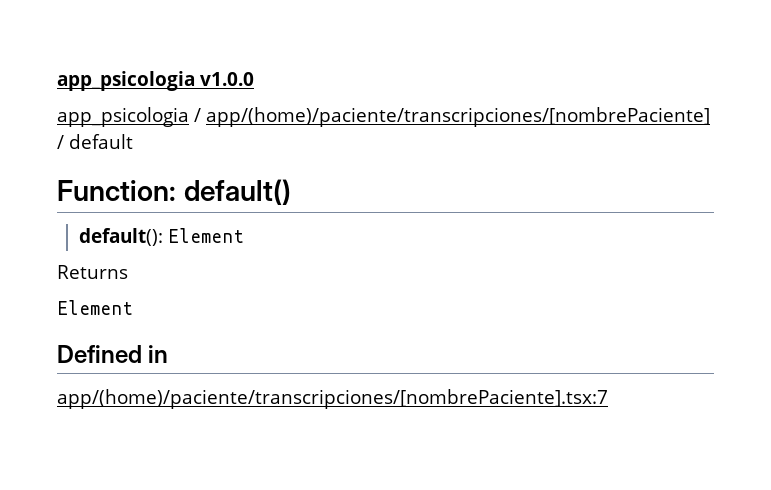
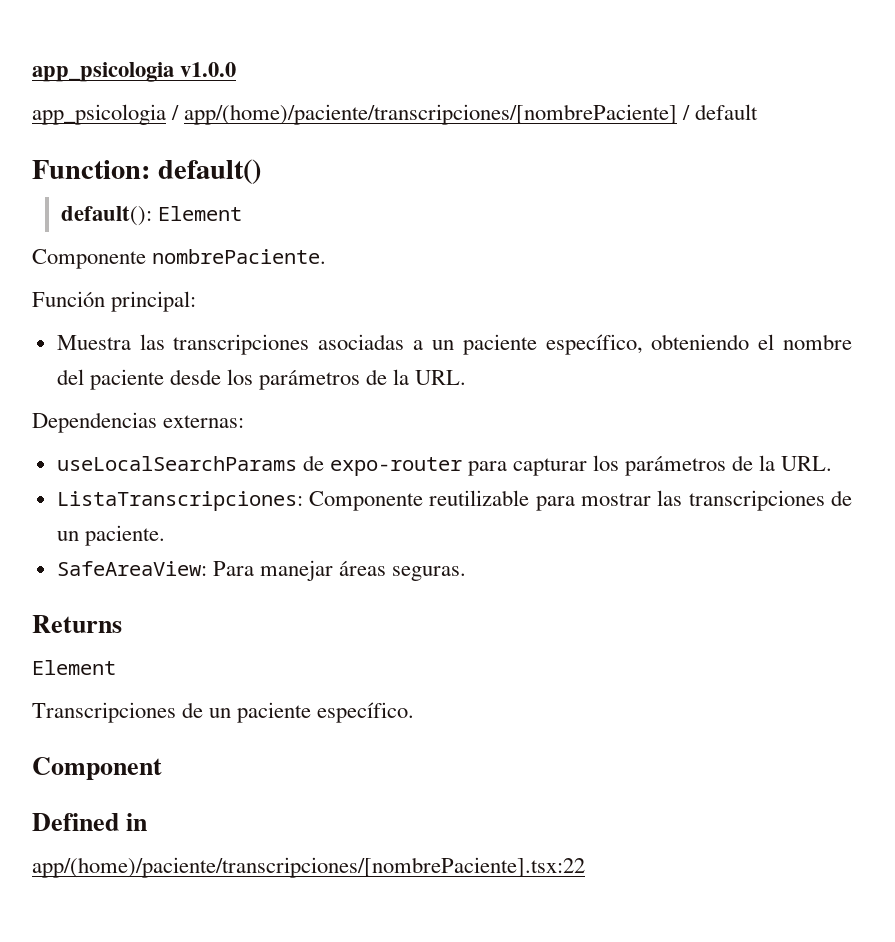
+ Componente nombrePaciente.
+ Función principal:
+ Muestra las transcripciones asociadas a un paciente específico, obteniendo el nombre del paciente desde los parámetros de la URL.
+ Dependencias externas:
+ useLocalSearchParams de expo-router para capturar los parámetros de la URL.
+ ListaTranscripciones: Componente reutilizable para mostrar las transcripciones de un paciente.
+ SafeAreaView: Para manejar áreas seguras.
  Returns
  Element
+ Transcripciones de un paciente específico.
+ Component
- app/(home)/paciente/transcripciones/[nombrePaciente].tsx:7
+ app/(home)/paciente/transcripciones/[nombrePaciente].tsx:22

